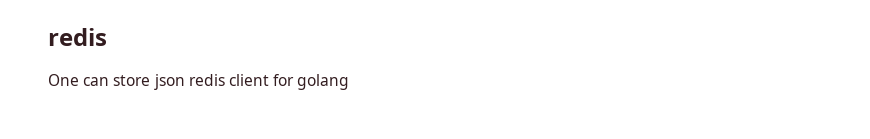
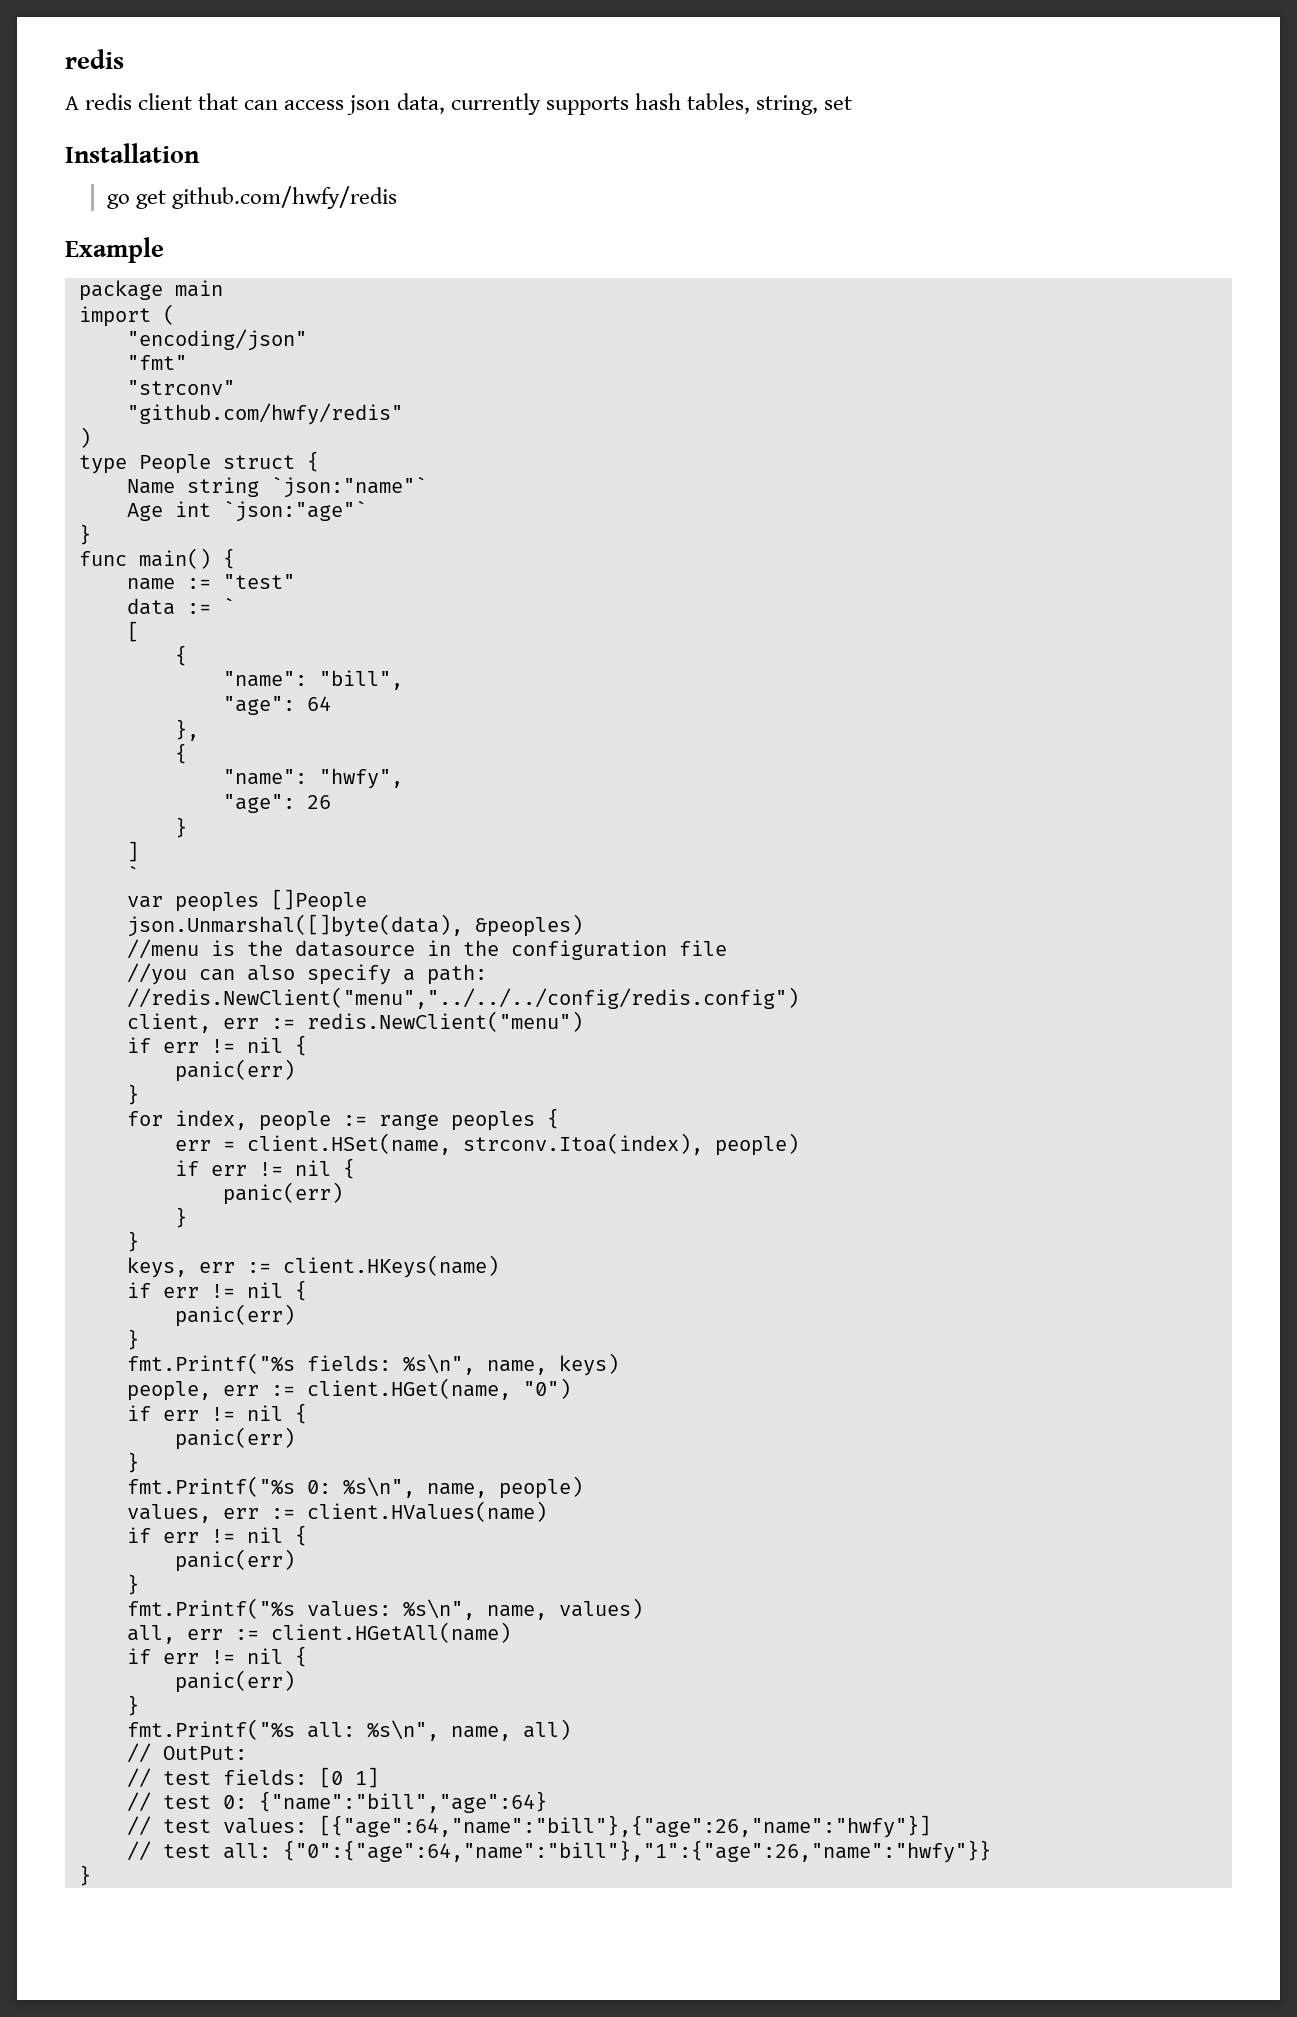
- One can store json redis client for golang
+ A redis client that can access json data, currently supports hash tables, string, set
+ Installation
+ go get github.com/hwfy/redis
+ Example
+ package main
+ import (
+ "encoding/json"
+ "fmt"
+ "strconv"
+ "github.com/hwfy/redis"
+ )
+ type People struct {
+ Name string `json:"name"`
+ Age int `json:"age"`
+ }
+ func main() {
+ name := "test"
+ data := `
+ [
+ {
+ "name": "bill",
+ "age": 64
+ },
+ {
+ "name": "hwfy",
+ "age": 26
+ }
+ ]
+ `
+ var peoples []People
+ json.Unmarshal([]byte(data), &peoples)
+ //menu is the datasource in the configuration file
+ //you can also specify a path:
+ //redis.NewClient("menu","../../../config/redis.config")
+ client, err := redis.NewClient("menu")
+ if err != nil {
+ panic(err)
+ }
+ for index, people := range peoples {
+ err = client.HSet(name, strconv.Itoa(index), people)
+ if err != nil {
+ panic(err)
+ }
+ }
+ keys, err := client.HKeys(name)
+ if err != nil {
+ panic(err)
+ }
+ fmt.Printf("%s fields: %s\n", name, keys)
+ people, err := client.HGet(name, "0")
+ if err != nil {
+ panic(err)
+ }
+ fmt.Printf("%s 0: %s\n", name, people)
+ values, err := client.HValues(name)
+ if err != nil {
+ panic(err)
+ }
+ fmt.Printf("%s values: %s\n", name, values)
+ all, err := client.HGetAll(name)
+ if err != nil {
+ panic(err)
+ }
+ fmt.Printf("%s all: %s\n", name, all)
+ // OutPut:
+ // test fields: [0 1]
+ // test 0: {"name":"bill","age":64}
+ // test values: [{"age":64,"name":"bill"},{"age":26,"name":"hwfy"}]
+ // test all: {"0":{"age":64,"name":"bill"},"1":{"age":26,"name":"hwfy"}}
+ }

